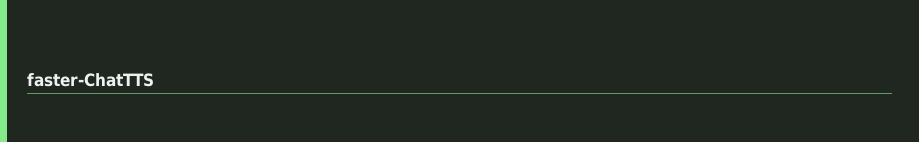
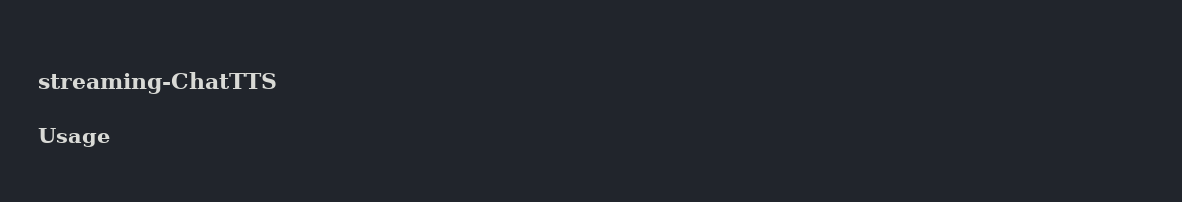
- faster-ChatTTS
+ streaming-ChatTTS
+ Usage

